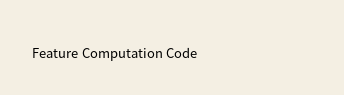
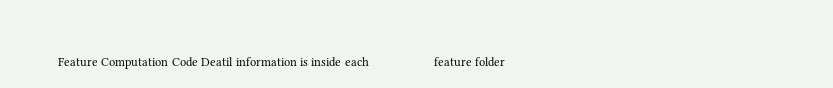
- Feature Computation Code
+ Feature Computation Code Deatil information is inside each feature folder

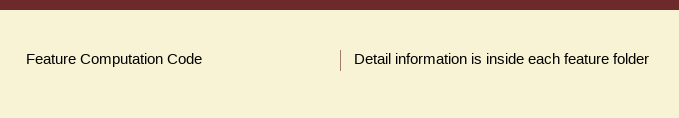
- Feature Computation Code Deatil information is inside each feature folder
+ Feature Computation Code
+ Detail information is inside each feature folder

